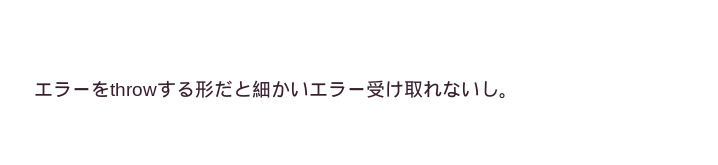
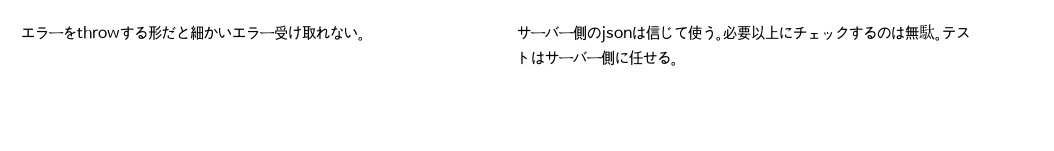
- エラーをthrowする形だと細かいエラー受け取れないし。
+ エラーをthrowする形だと細かいエラー受け取れない。
+ サーバー側のjsonは信じて使う。必要以上にチェックするのは無駄。テストはサーバー側に任せる。

